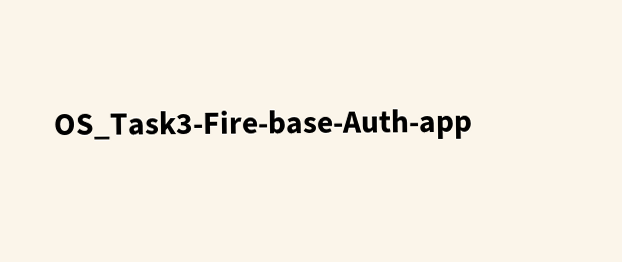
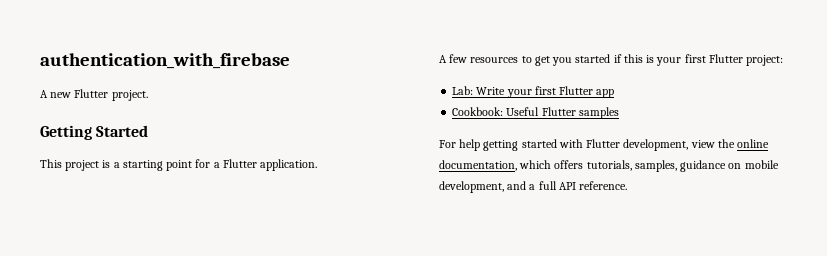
- OS_Task3-Fire-base-Auth-app
+ authentication_with_firebase
+ A new Flutter project.
+ Getting Started
+ This project is a starting point for a Flutter application.
+ A few resources to get you started if this is your first Flutter project:
+ Lab: Write your first Flutter app
+ Cookbook: Useful Flutter samples
+ For help getting started with Flutter development, view the online documentation, which offers tutorials, samples, guidance on mobile development, and a full API reference.

